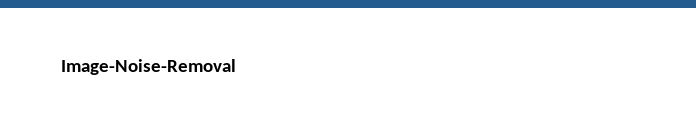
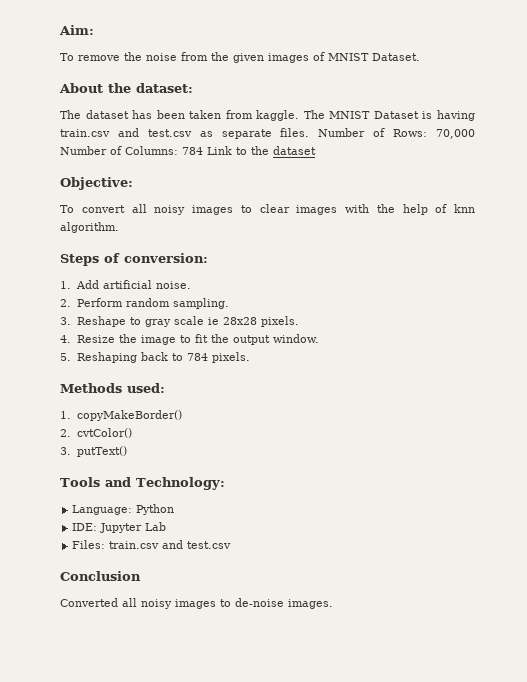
- Image-Noise-Removal
+ Aim:
+ To remove the noise from the given images of MNIST Dataset.
+ About the dataset:
+ The dataset has been taken from kaggle. The MNIST Dataset is having train.csv and test.csv as separate files. Number of Rows: 70,000 Number of Columns: 784 Link to the dataset
+ Objective:
+ To convert all noisy images to clear images with the help of knn algorithm.
+ Steps of conversion:
+ 1. Add artificial noise.
+ 2. Perform random sampling.
+ 3. Reshape to gray scale ie 28x28 pixels.
+ 4. Resize the image to fit the output window.
+ 5. Reshaping back to 784 pixels.
+ Methods used:
+ 1. copyMakeBorder()
+ 2. cvtColor()
+ 3. putText()
+ Tools and Technology:
+ Language: Python
+ IDE: Jupyter Lab
+ Files: train.csv and test.csv
+ Conclusion
+ Converted all noisy images to de-noise images.

